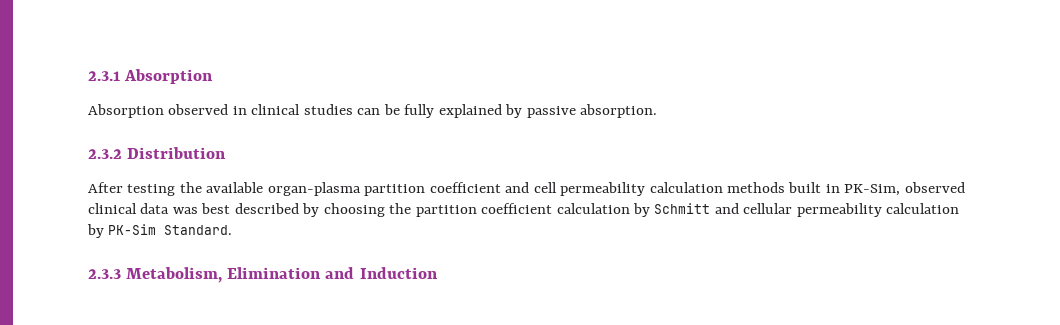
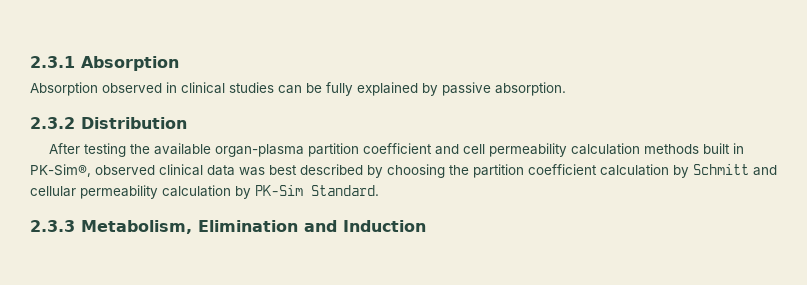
- After testing the available organ-plasma partition coefficient and cell permeability calculation methods built in PK-Sim, observed clinical data was best described by choosing the partition coefficient calculation by Schmitt and cellular permeability calculation by PK-Sim Standard.
+ After testing the available organ-plasma partition coefficient and cell permeability calculation methods built in PK-Sim®, observed clinical data was best described by choosing the partition coefficient calculation by Schmitt and cellular permeability calculation by PK-Sim Standard.

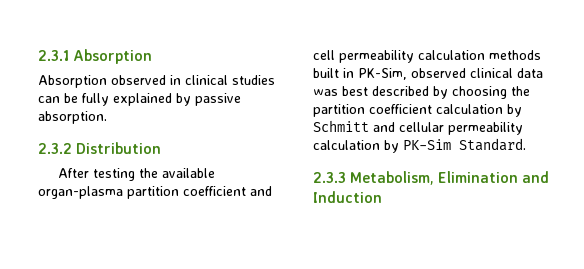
- After testing the available organ-plasma partition coefficient and cell permeability calculation methods built in PK-Sim®, observed clinical data was best described by choosing the partition coefficient calculation by Schmitt and cellular permeability calculation by PK-Sim Standard.
+ After testing the available organ-plasma partition coefficient and cell permeability calculation methods built in PK-Sim, observed clinical data was best described by choosing the partition coefficient calculation by Schmitt and cellular permeability calculation by PK-Sim Standard.

